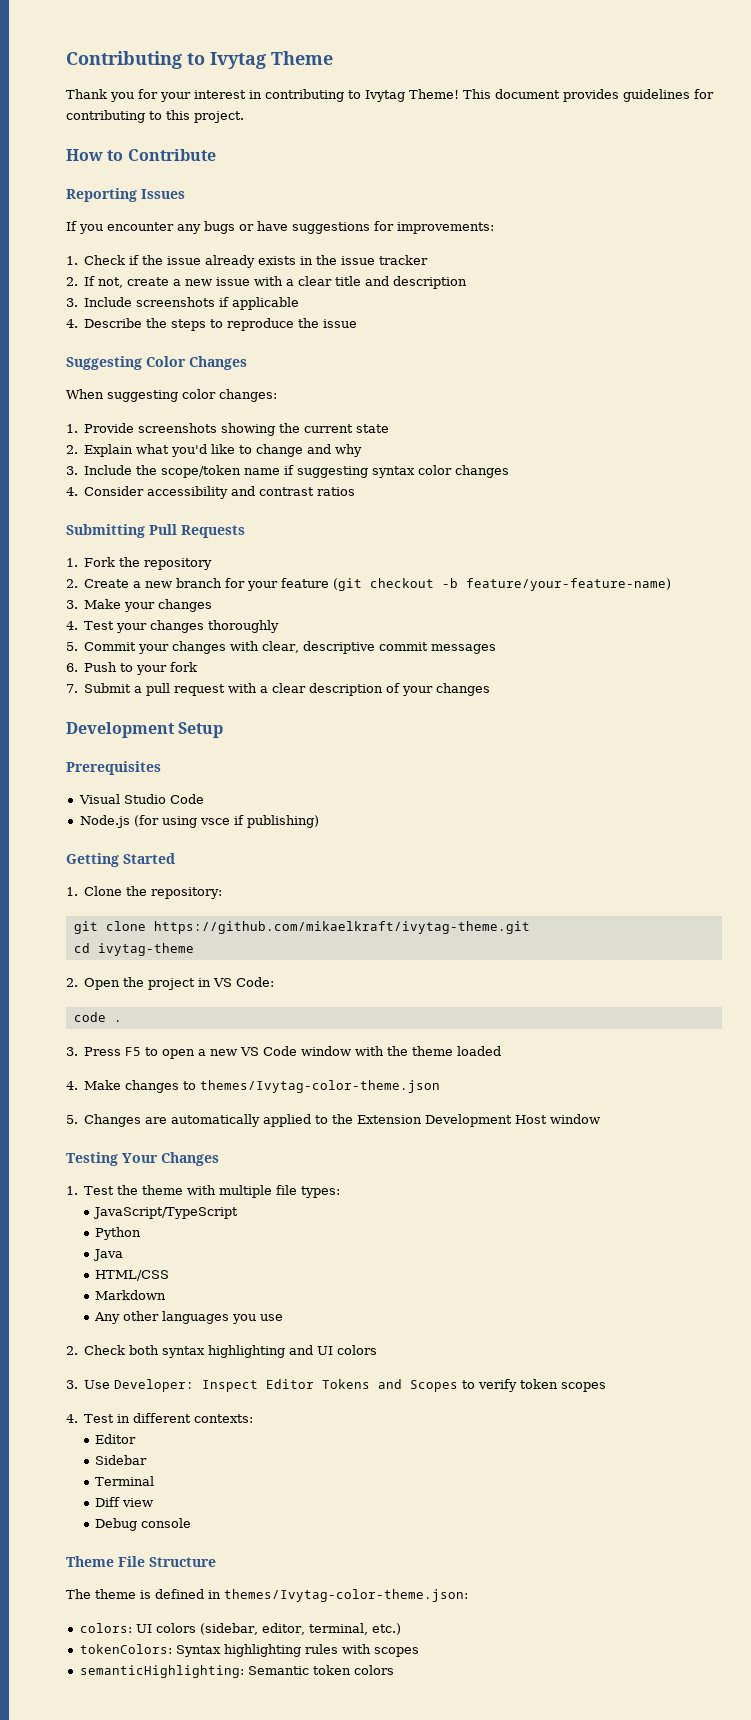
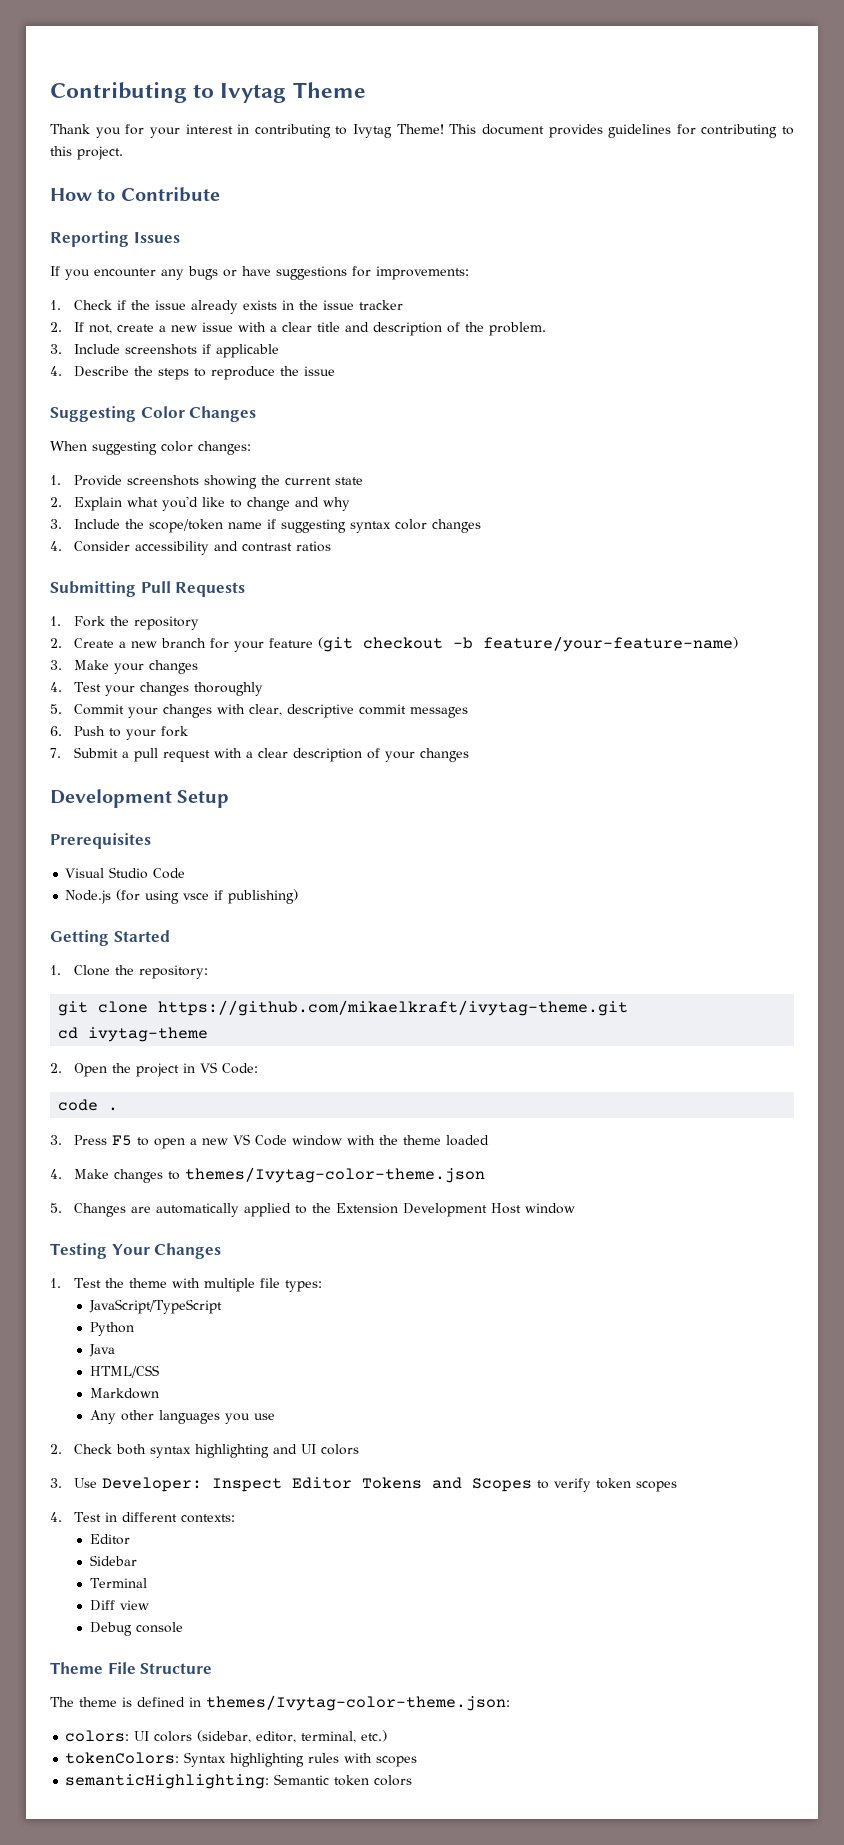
- 2. If not, create a new issue with a clear title and description
+ 2. If not, create a new issue with a clear title and description of the problem.

